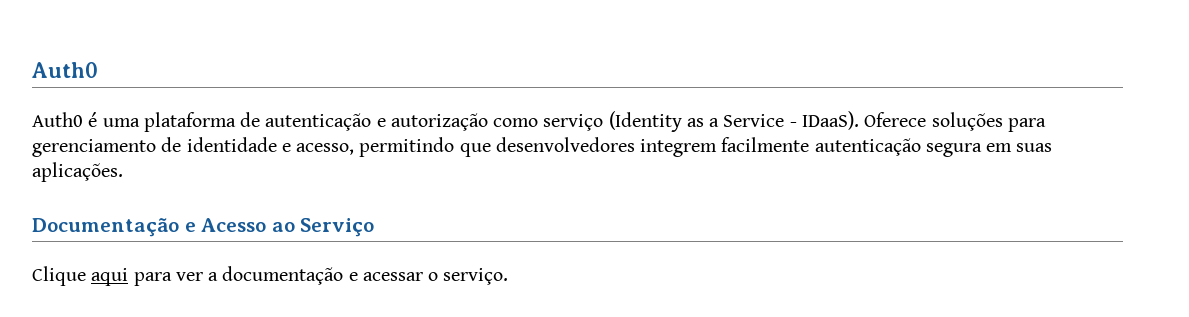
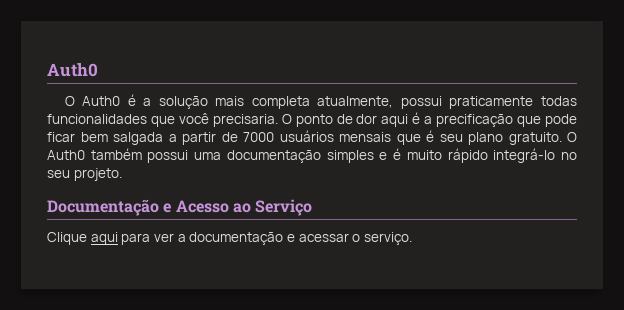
- Auth0 é uma plataforma de autenticação e autorização como serviço (Identity as a Service - IDaaS). Oferece soluções para gerenciamento de identidade e acesso, permitindo que desenvolvedores integrem facilmente autenticação segura em suas aplicações.
+ O Auth0 é a solução mais completa atualmente, possui praticamente todas funcionalidades que você precisaria. O ponto de dor aqui é a precificação que pode ficar bem salgada a partir de 7000 usuários mensais que é seu plano gratuito. O Auth0 também possui uma documentação simples e é muito rápido integrá-lo no seu projeto.

